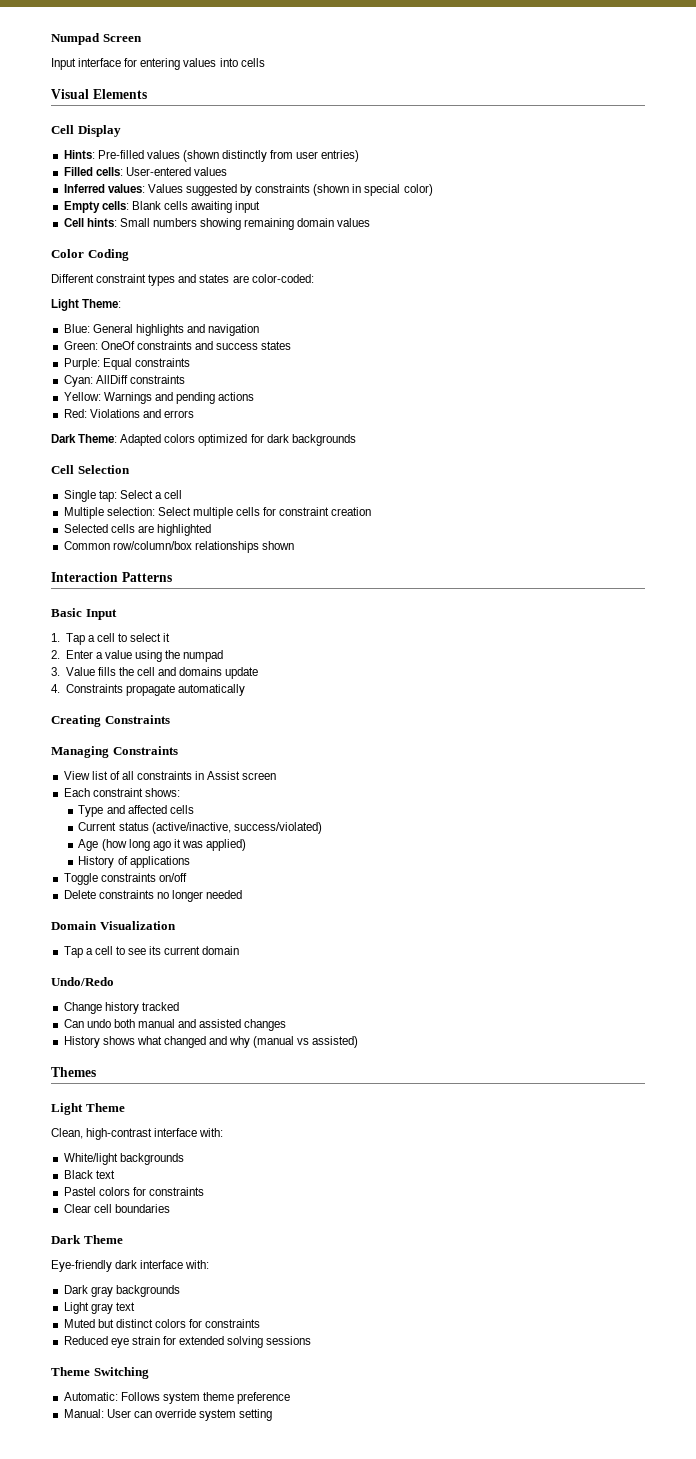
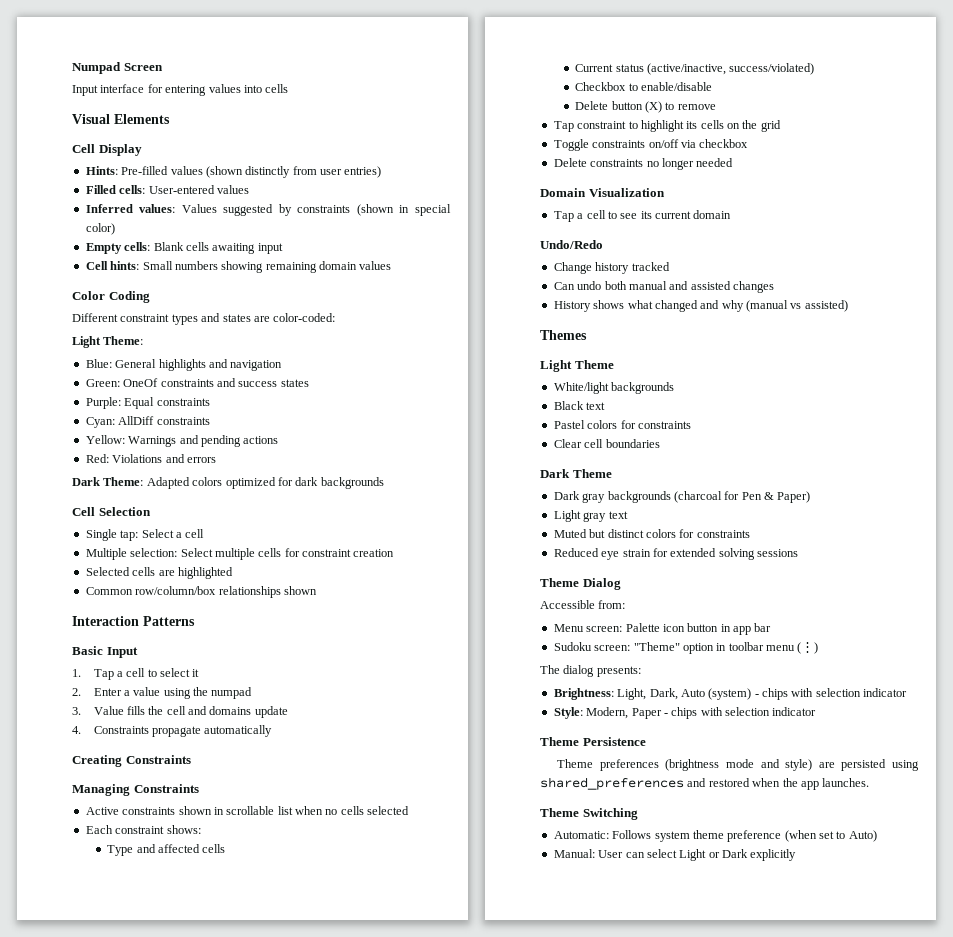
- View list of all constraints in Assist screen
+ Active constraints shown in scrollable list when no cells selected
- Age (how long ago it was applied)
- History of applications
+ Checkbox to enable/disable
+ Delete button (X) to remove
+ Tap constraint to highlight its cells on the grid
- Toggle constraints on/off
+ Toggle constraints on/off via checkbox
- Clean, high-contrast interface with:
- Eye-friendly dark interface with:
- Dark gray backgrounds
+ Dark gray backgrounds (charcoal for Pen & Paper)
+ Theme Dialog
+ Accessible from:
+ Menu screen: Palette icon button in app bar
+ Sudoku screen: "Theme" option in toolbar menu (⋮)
+ The dialog presents:
+ Brightness: Light, Dark, Auto (system) - chips with selection indicator
+ Style: Modern, Paper - chips with selection indicator
+ Theme Persistence
+ Theme preferences (brightness mode and style) are persisted using shared_preferences and restored when the app launches.
- Automatic: Follows system theme preference
+ Automatic: Follows system theme preference (when set to Auto)
- Manual: User can override system setting
+ Manual: User can select Light or Dark explicitly

